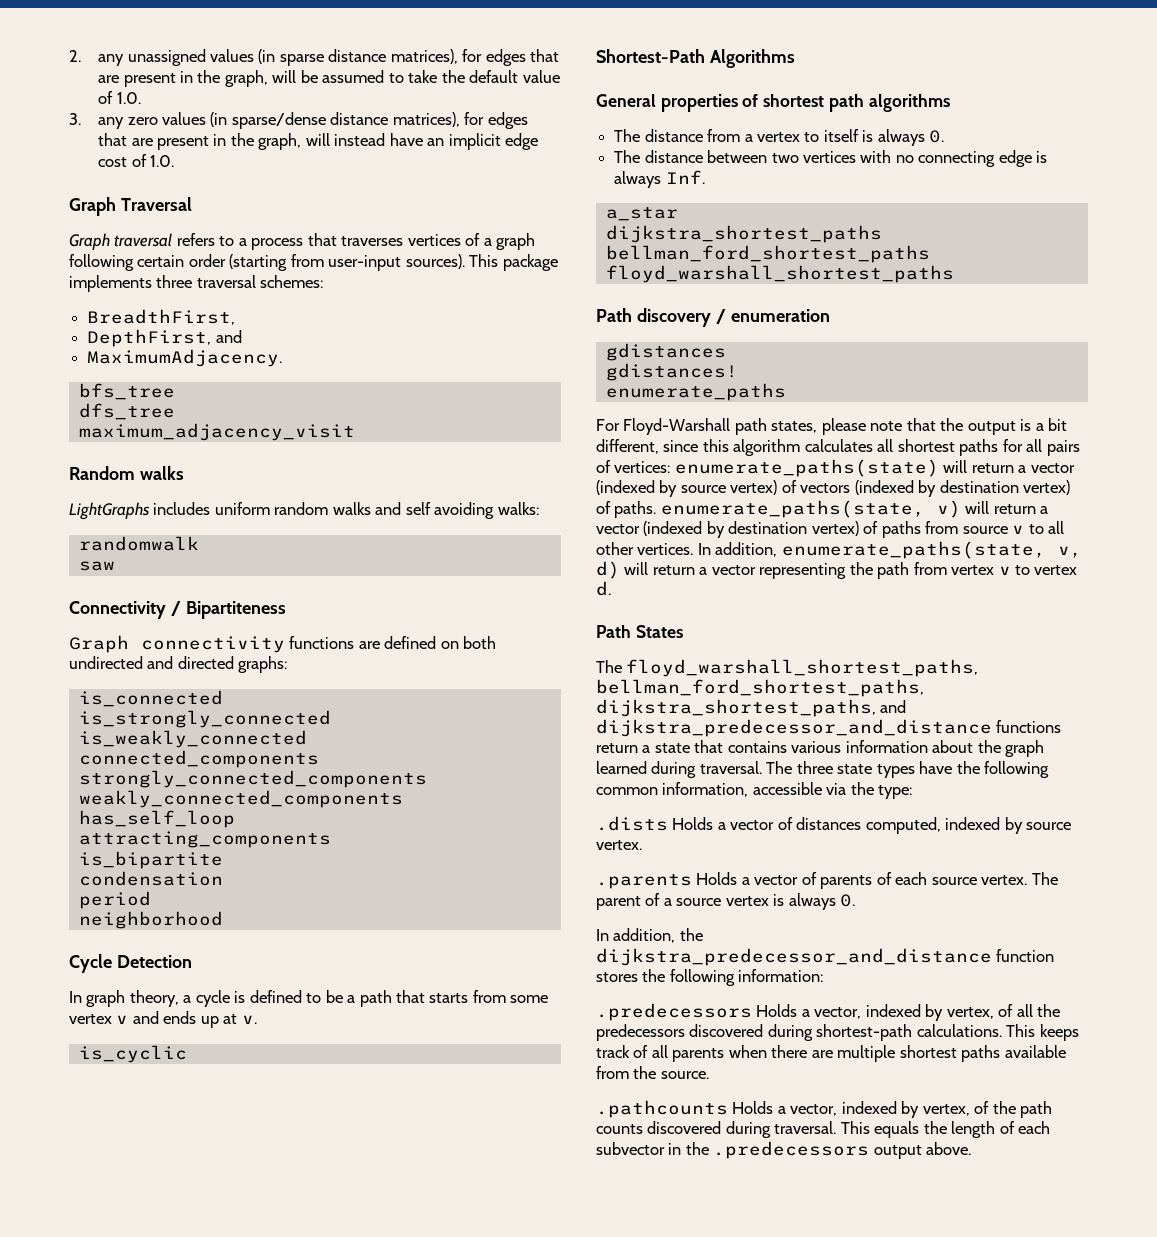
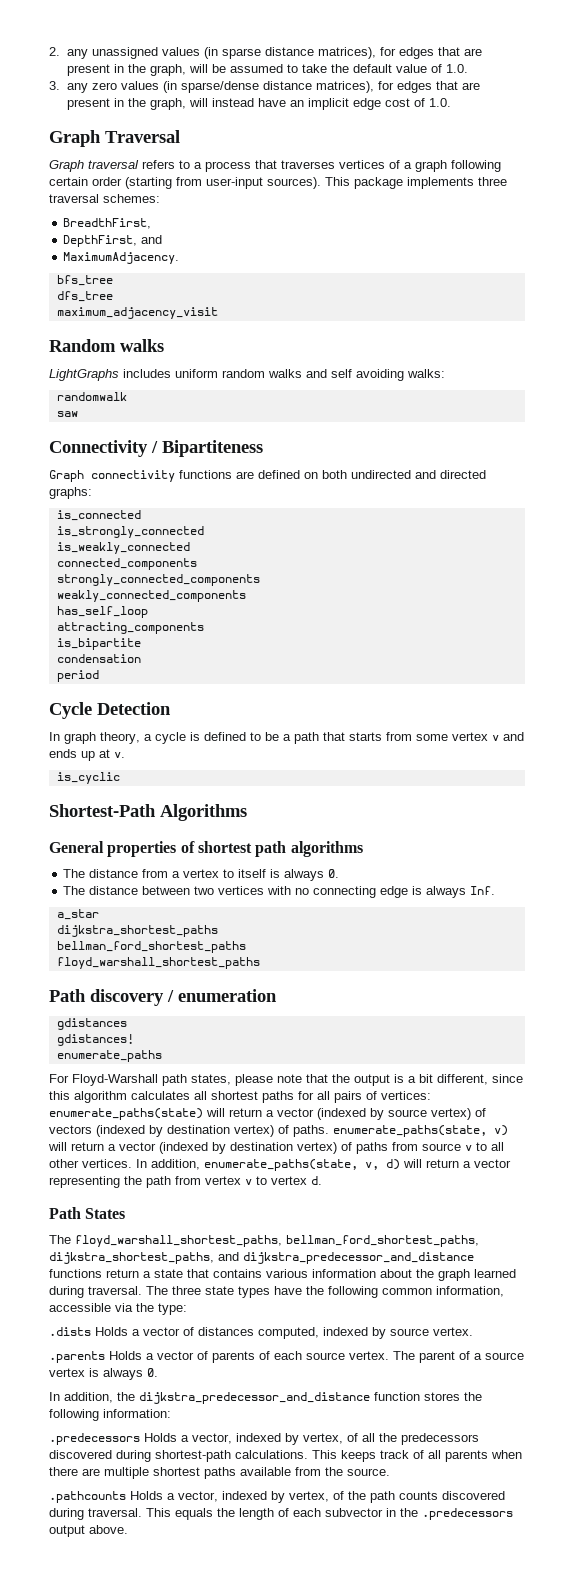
- neighborhood

